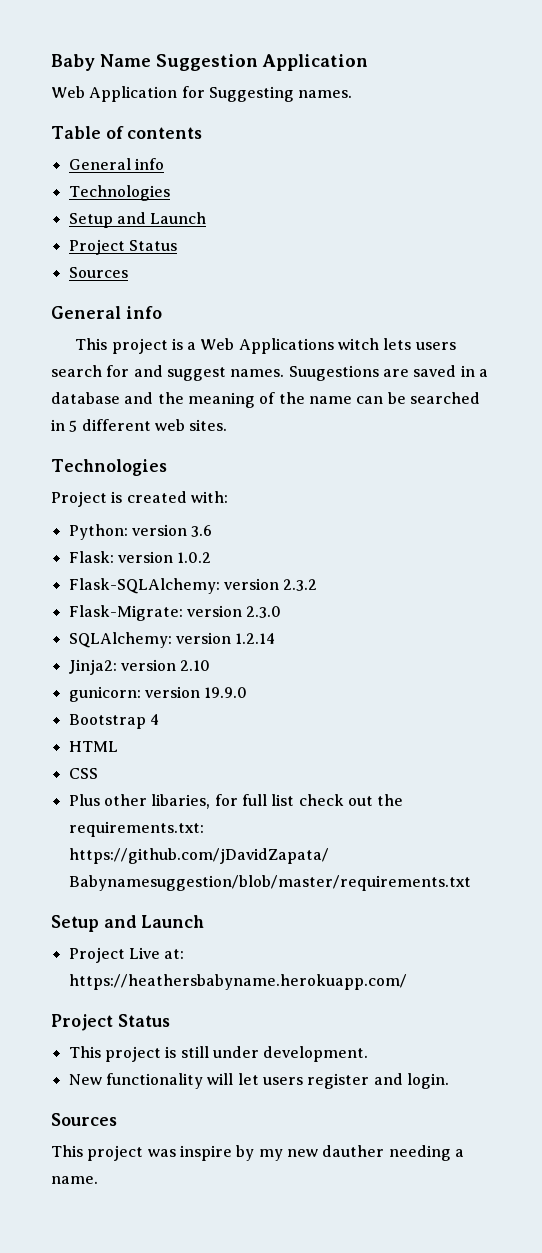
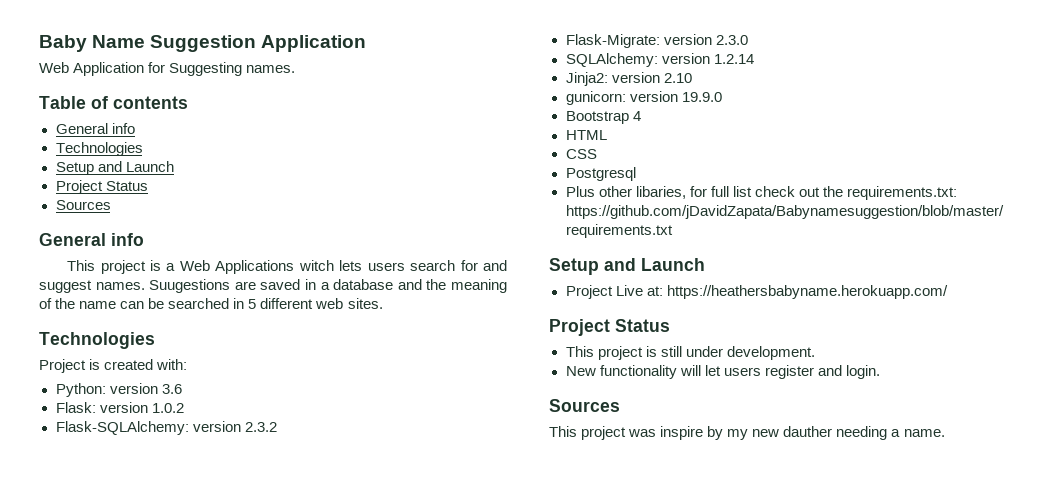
+ Postgresql

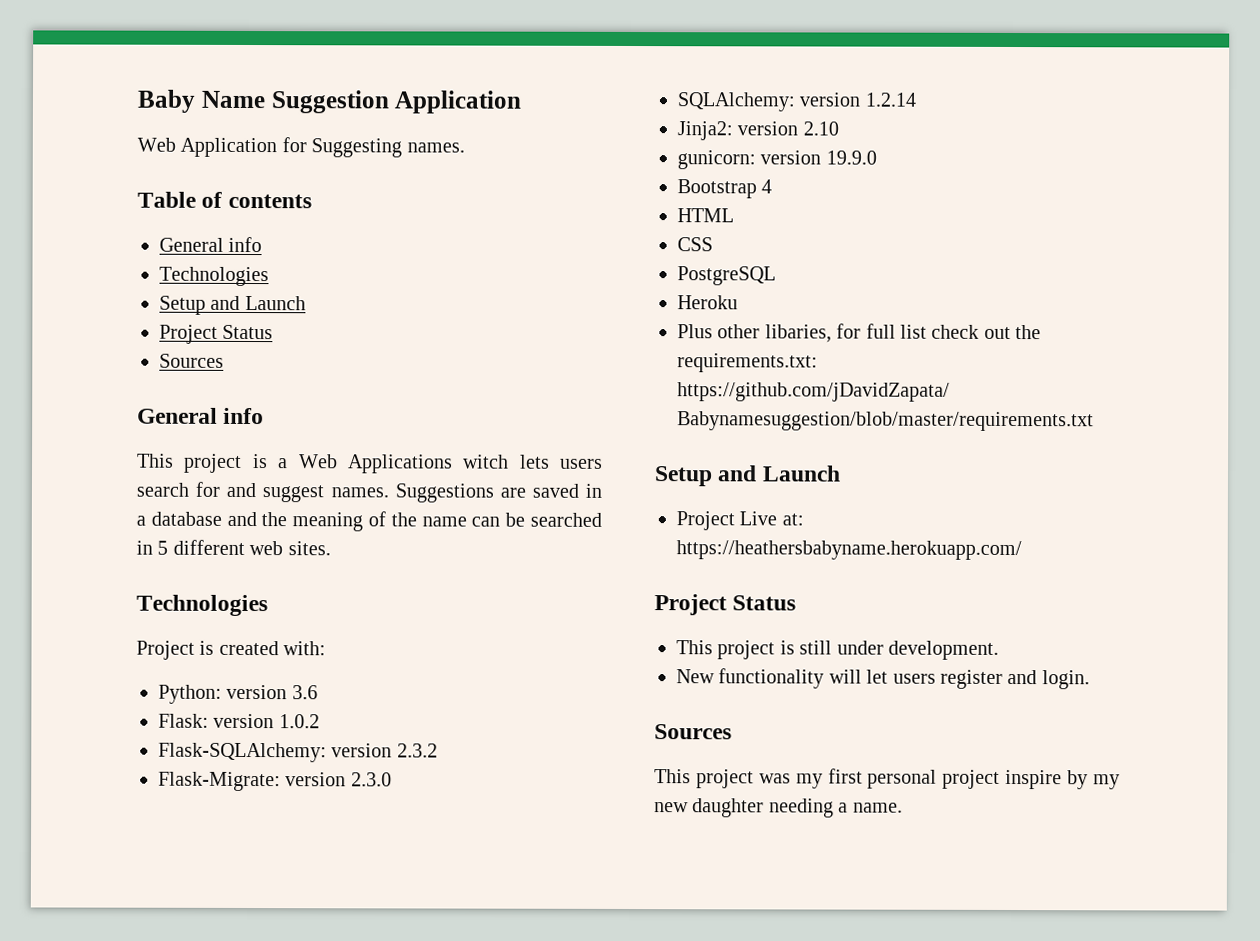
- Suugestions are saved in a database and the meaning of the name can be searched in 5 different web sites.
+ Suggestions are saved in a database and the meaning of the name can be searched in 5 different web sites.
- Postgresql
+ PostgreSQL
+ Heroku
- This project was inspire by my new dauther needing a name.
+ This project was my first personal project inspire by my new daughter needing a name.

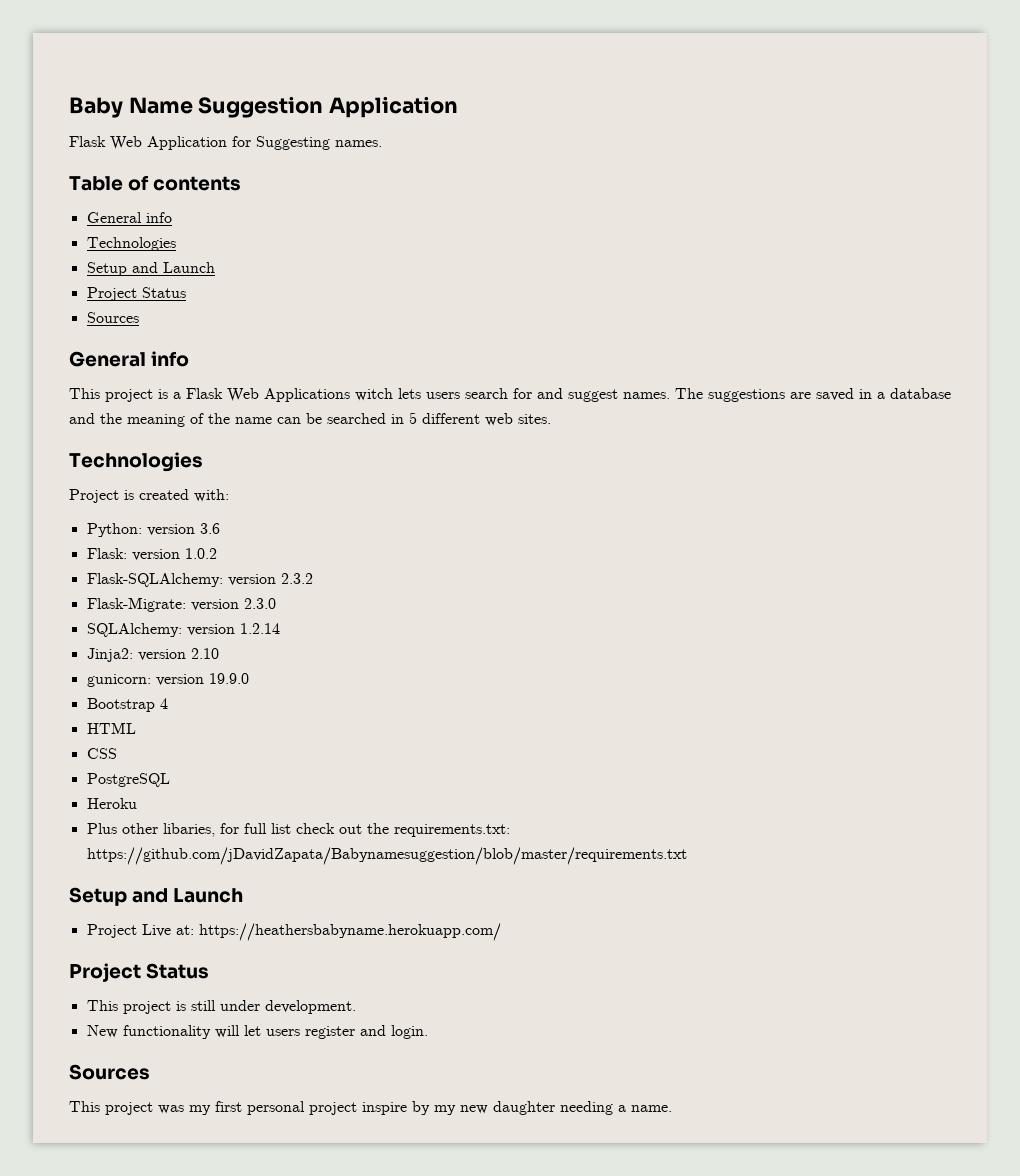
- Web Application for Suggesting names.
+ Flask Web Application for Suggesting names.
- This project is a Web Applications witch lets users search for and suggest names.
+ This project is a Flask Web Applications witch lets users search for and suggest names.
- Suggestions are saved in a database and the meaning of the name can be searched in 5 different web sites.
+ The suggestions are saved in a database and the meaning of the name can be searched in 5 different web sites.

